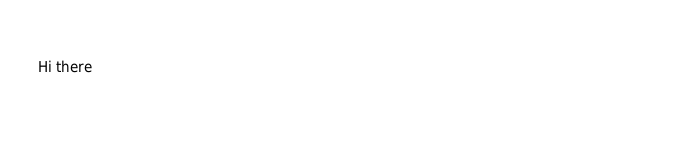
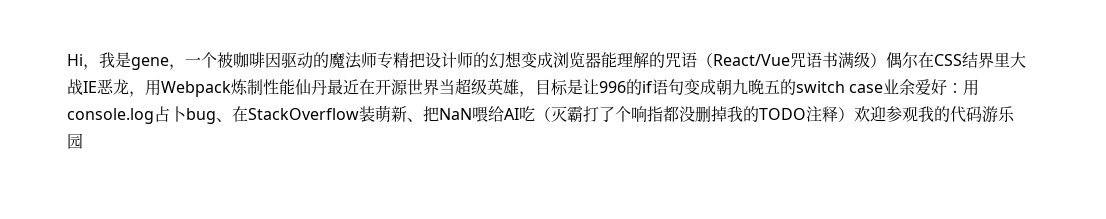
- Hi there
+ Hi，我是gene，一个被咖啡因驱动的魔法师专精把设计师的幻想变成浏览器能理解的咒语（React/Vue咒语书满级）偶尔在CSS结界里大战IE恶龙，用Webpack炼制性能仙丹最近在开源世界当超级英雄，目标是让996的if语句变成朝九晚五的switch case业余爱好：用console.log占卜bug、在StackOverflow装萌新、把NaN喂给AI吃（灭霸打了个响指都没删掉我的TODO注释）欢迎参观我的代码游乐园

